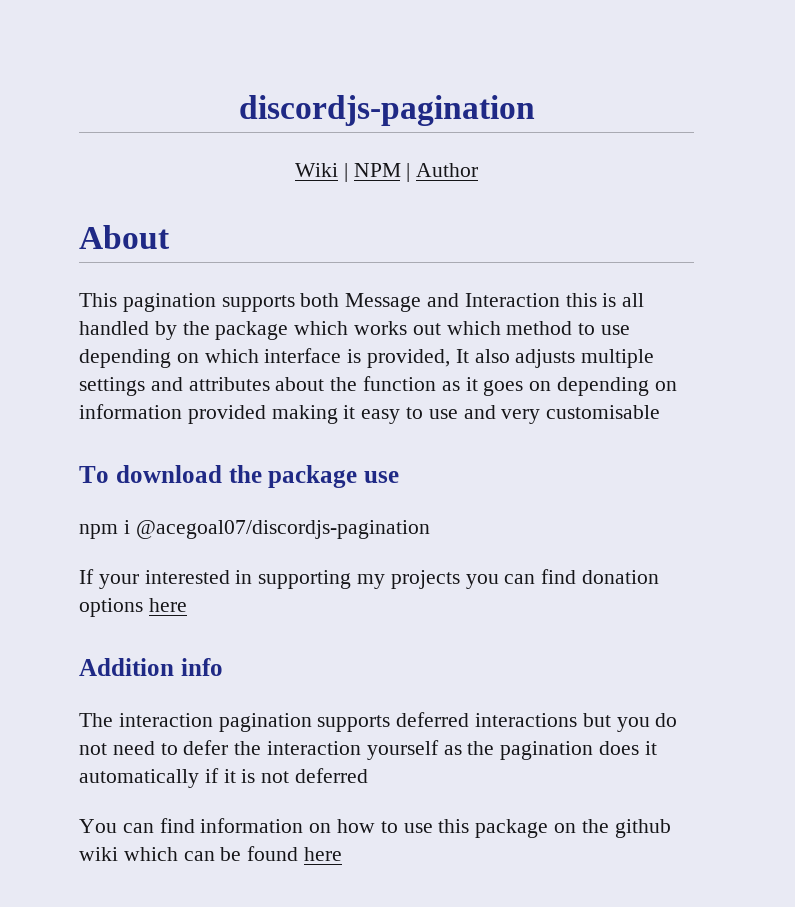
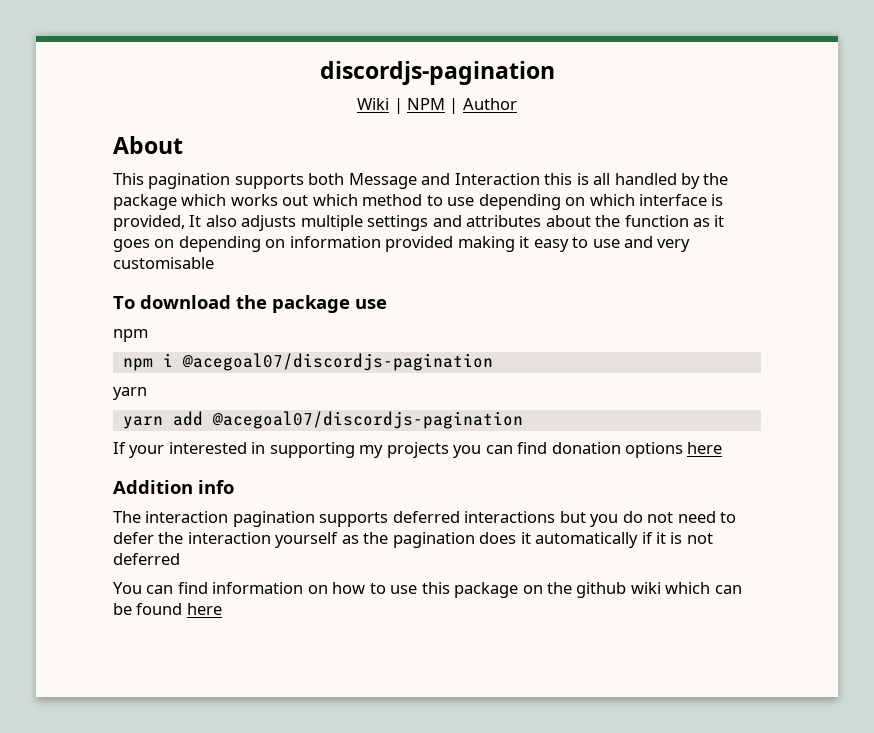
  To download the package use
+ npm
  npm i @acegoal07/discordjs-pagination
+ yarn
+ yarn add @acegoal07/discordjs-pagination

